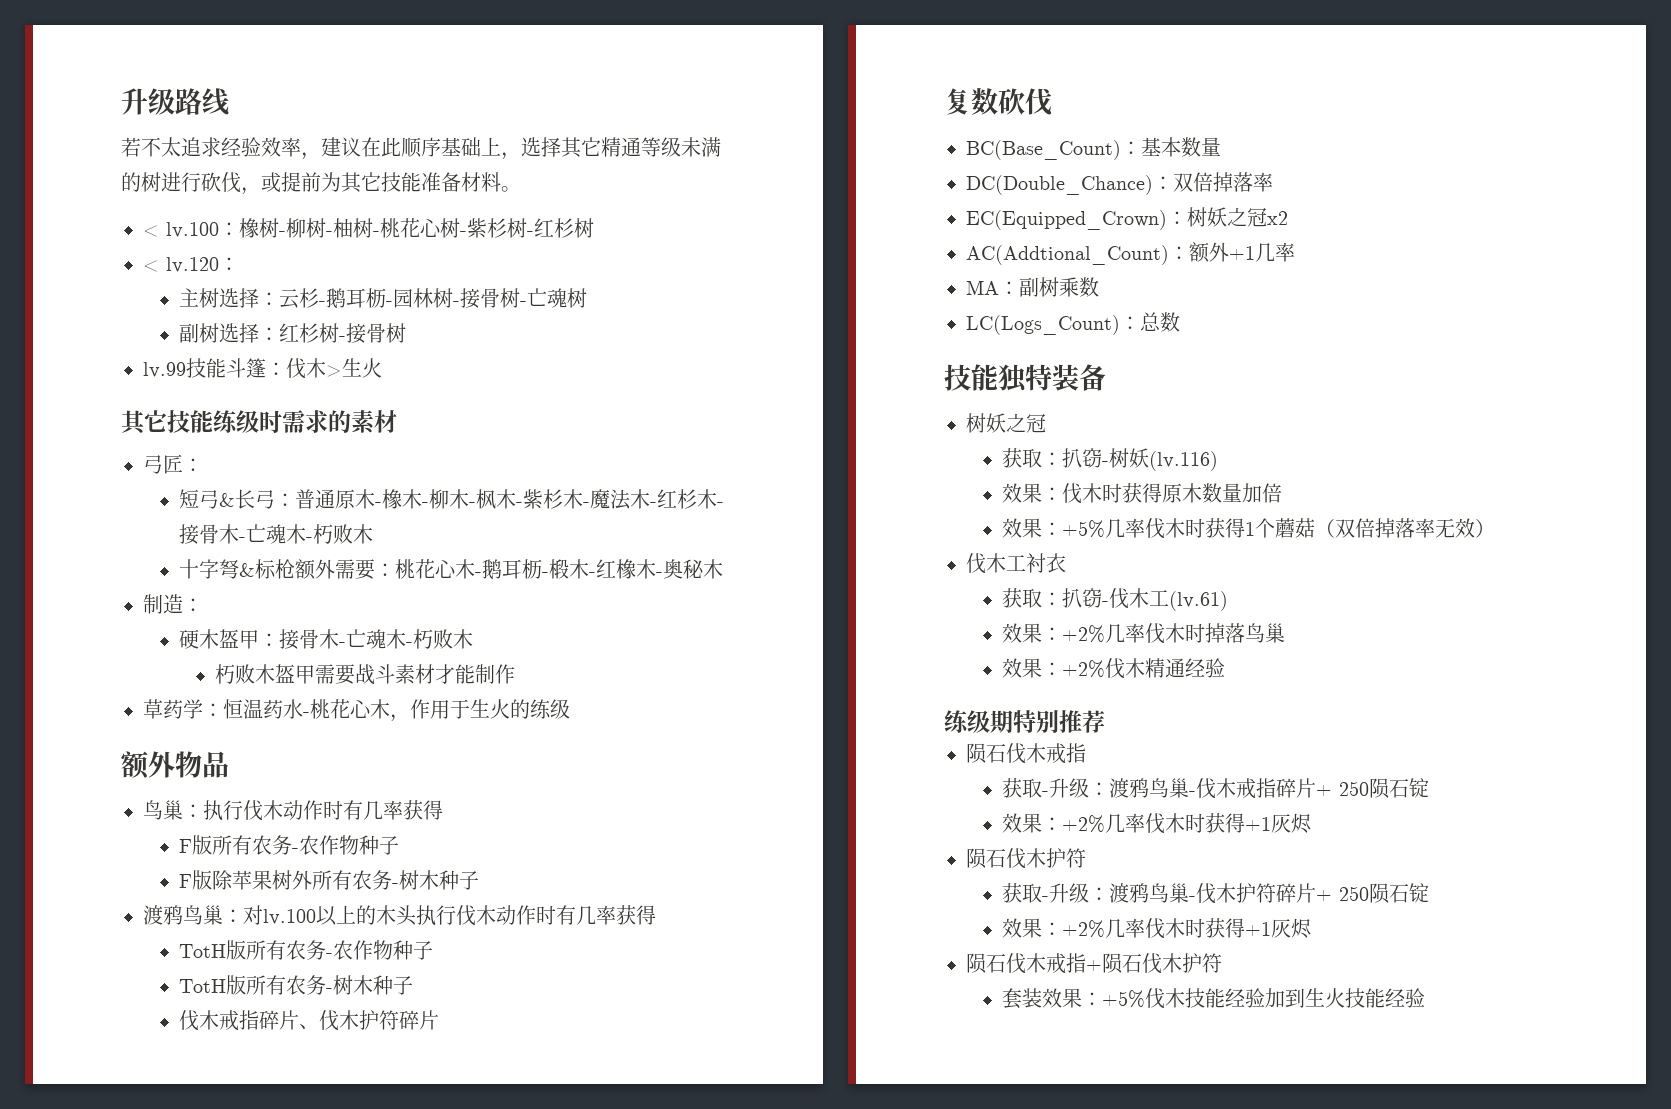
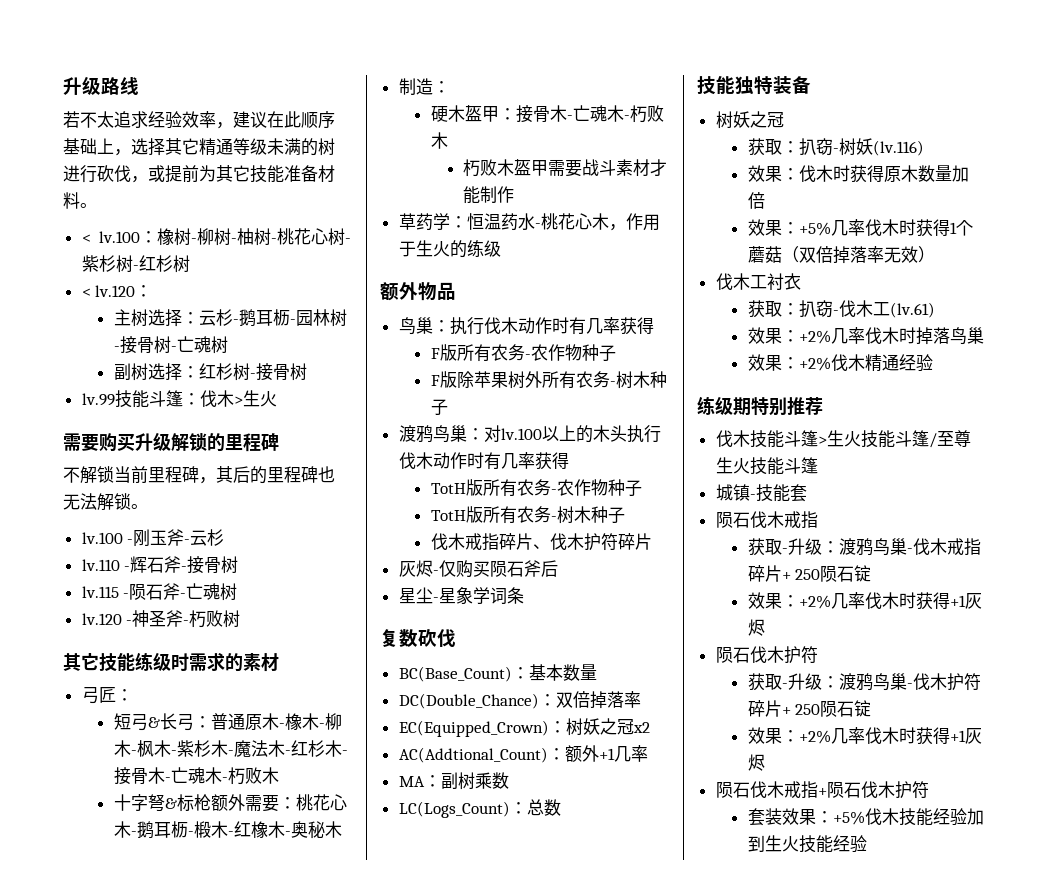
+ 需要购买升级解锁的里程碑
+ 不解锁当前里程碑，其后的里程碑也无法解锁。
+ lv.100 -刚玉斧-云杉
+ lv.110 -辉石斧-接骨树
+ lv.115 -陨石斧-亡魂树
+ lv.120 -神圣斧-朽败树
+ 灰烬-仅购买陨石斧后
+ 星尘-星象学词条
+ 伐木技能斗篷>生火技能斗篷/至尊生火技能斗篷
+ 城镇-技能套

